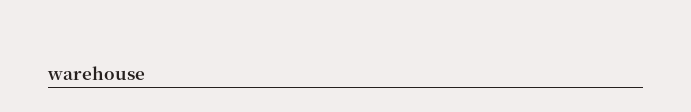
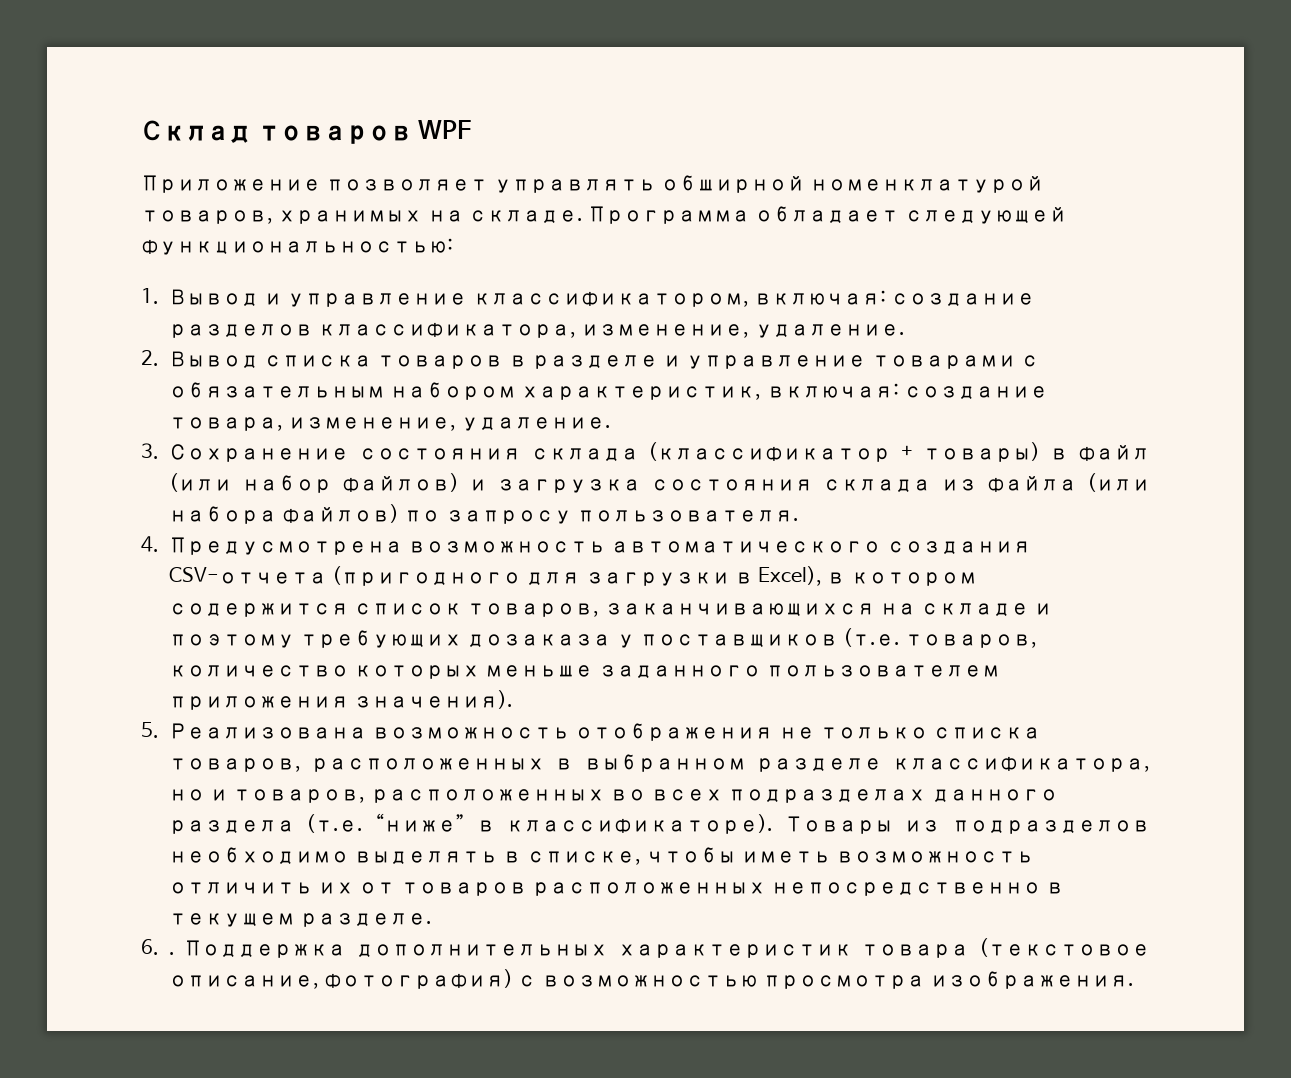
- warehouse
+ Склад товаров WPF
+ Приложение позволяет управлять обширной номенклатурой товаров, хранимых на складе. Программа обладает следующей функциональностью:
+ 1. Вывод и управление классификатором, включая: создание разделов классификатора, изменение, удаление.
+ 2. Вывод списка товаров в разделе и управление товарами с обязательным набором характеристик, включая: создание товара, изменение, удаление.
+ 3. Сохранение состояния склада (классификатор + товары) в файл (или набор файлов) и загрузка состояния склада из файла (или набора файлов) по запросу пользователя.
+ 4. Предусмотрена возможность автоматического создания CSV-отчета (пригодного для загрузки в Excel), в котором содержится список товаров, заканчивающихся на складе и поэтому требующих дозаказа у поставщиков (т.е. товаров, количество которых меньше заданного пользователем приложения значения).
+ 5. Реализована возможность отображения не только списка товаров, расположенных в выбранном разделе классификатора, но и товаров, расположенных во всех подразделах данного раздела (т.е. “ниже” в классификаторе). Товары из подразделов необходимо выделять в списке, чтобы иметь возможность отличить их от товаров расположенных непосредственно в текущем разделе.
+ 6. . Поддержка дополнительных характеристик товара (текстовое описание, фотография) с возможностью просмотра изображения.

